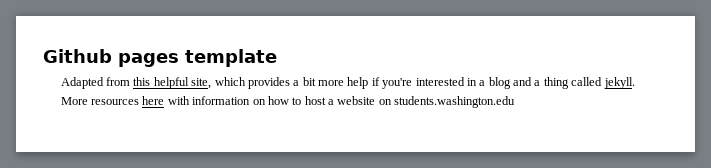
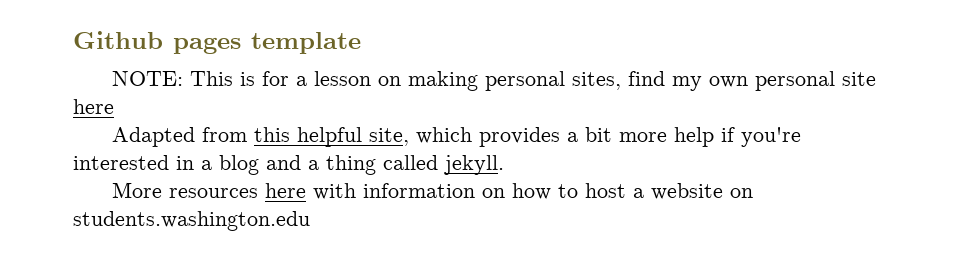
+ NOTE: This is for a lesson on making personal sites, find my own personal site here

